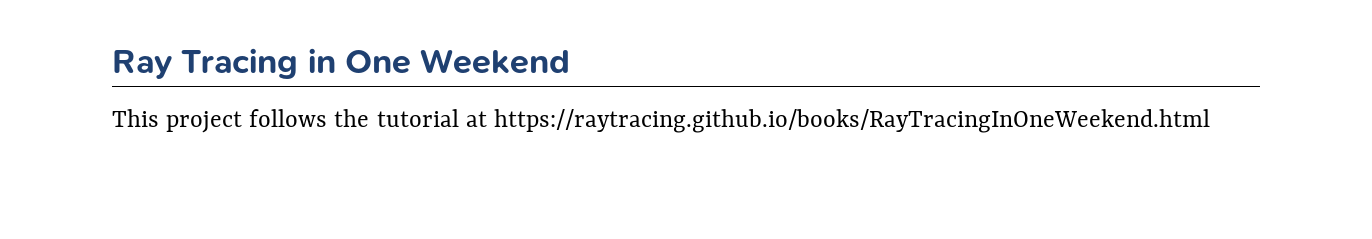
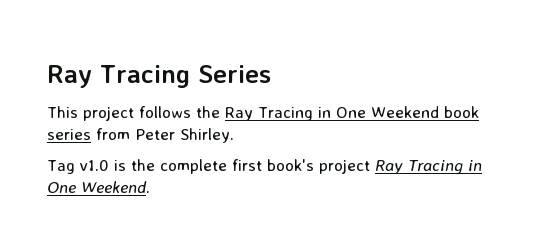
- Ray Tracing in One Weekend
- This project follows the tutorial at https://raytracing.github.io/books/RayTracingInOneWeekend.html
+ Ray Tracing Series
+ This project follows the Ray Tracing in One Weekend book series from Peter Shirley.
+ Tag v1.0 is the complete first book's project Ray Tracing in One Weekend.

